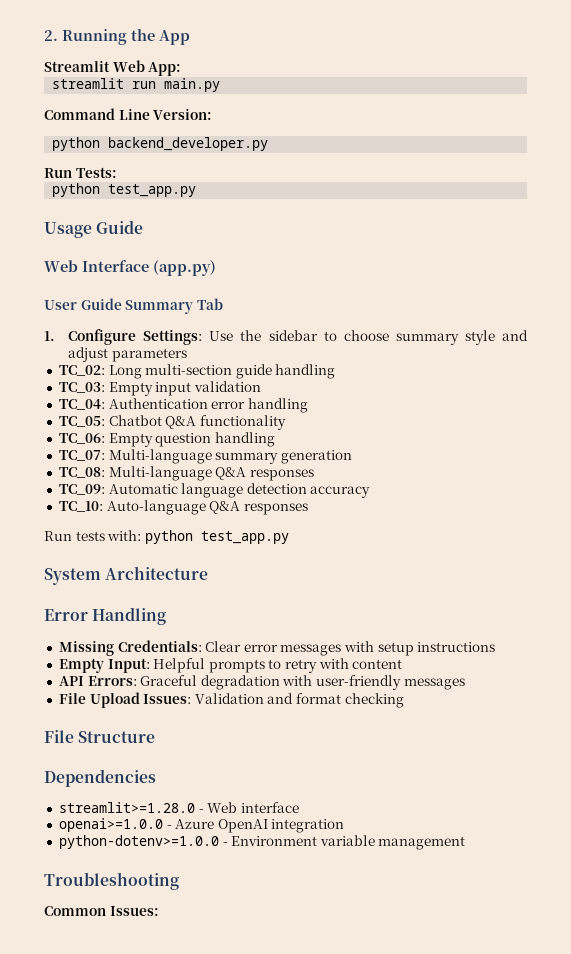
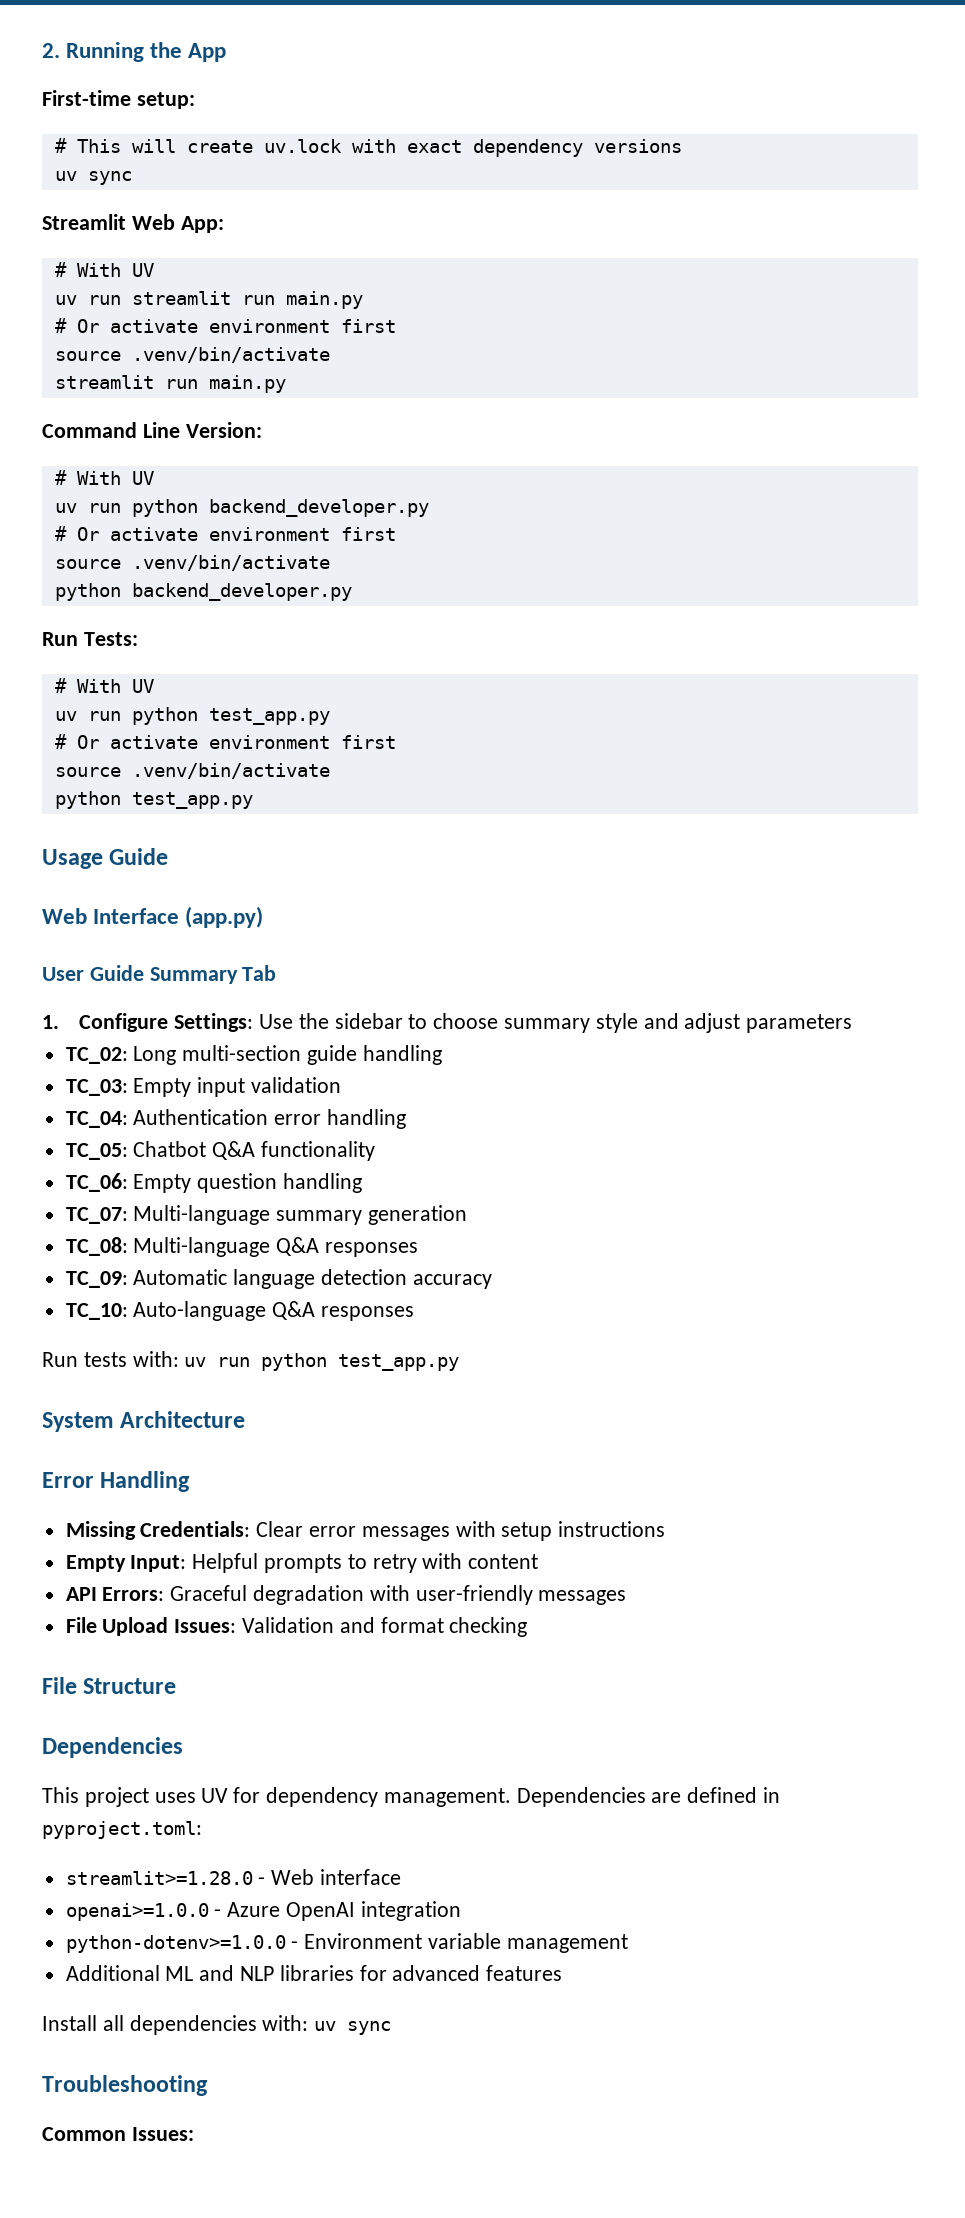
+ First-time setup:
+ # This will create uv.lock with exact dependency versions
+ uv sync
  Streamlit Web App:
+ # With UV
+ uv run streamlit run main.py
+ # Or activate environment first
+ source .venv/bin/activate
  Command Line Version:
+ # With UV
+ uv run python backend_developer.py
+ # Or activate environment first
+ source .venv/bin/activate
  python backend_developer.py
  Run Tests:
+ # With UV
+ uv run python test_app.py
+ # Or activate environment first
+ source .venv/bin/activate
- Run tests with: python test_app.py
+ Run tests with: uv run python test_app.py
+ This project uses UV for dependency management. Dependencies are defined in pyproject.toml:
+ Additional ML and NLP libraries for advanced features
+ Install all dependencies with: uv sync

